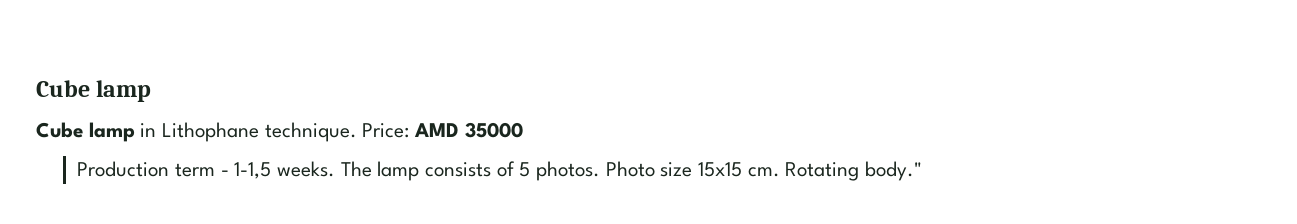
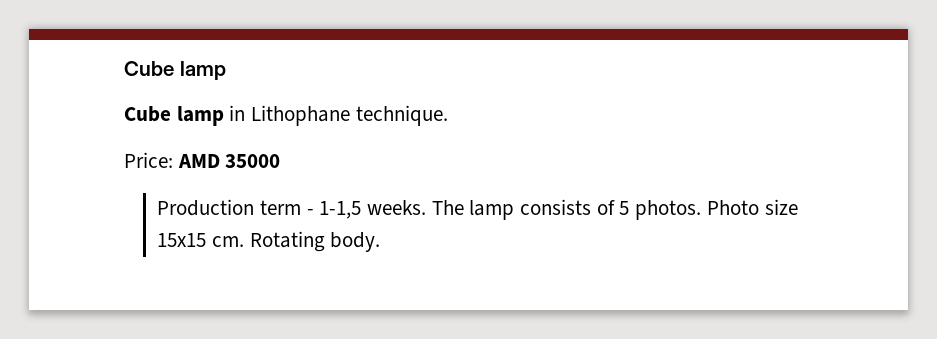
- Cube lamp in Lithophane technique. Price: AMD 35000
+ Cube lamp in Lithophane technique.
+ Price: AMD 35000
- Rotating body."
+ Rotating body.

